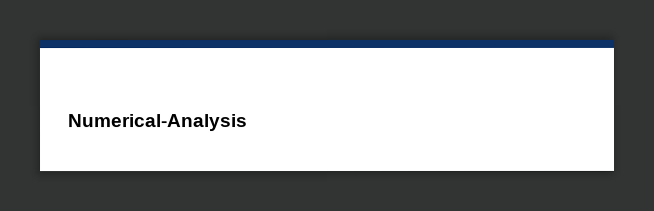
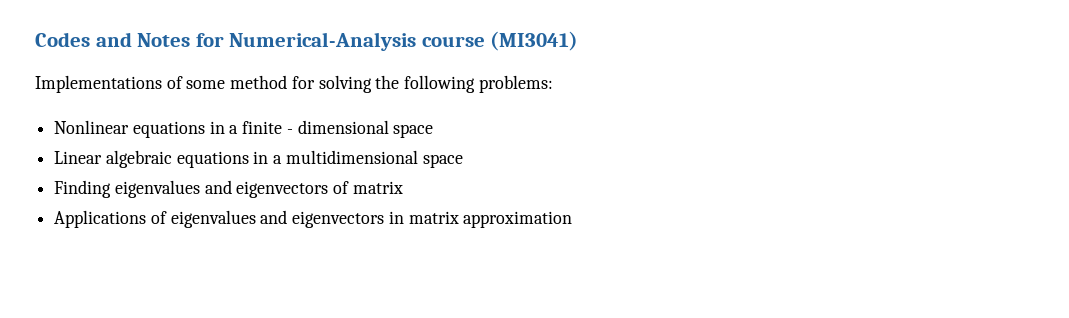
- Numerical-Analysis
+ Codes and Notes for Numerical-Analysis course (MI3041)
+ Implementations of some method for solving the following problems:
+ Nonlinear equations in a finite - dimensional space
+ Linear algebraic equations in a multidimensional space
+ Finding eigenvalues and eigenvectors of matrix
+ Applications of eigenvalues and eigenvectors in matrix approximation

